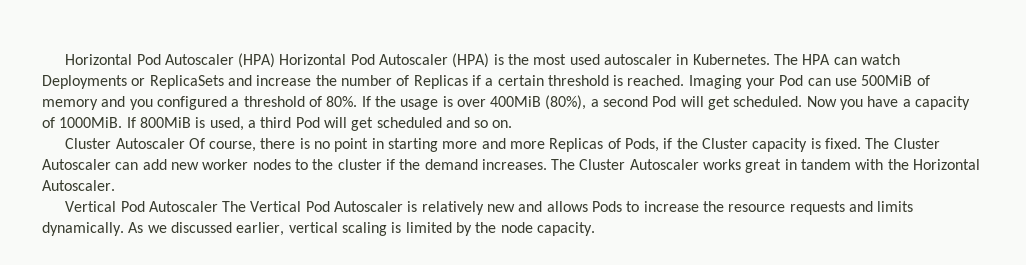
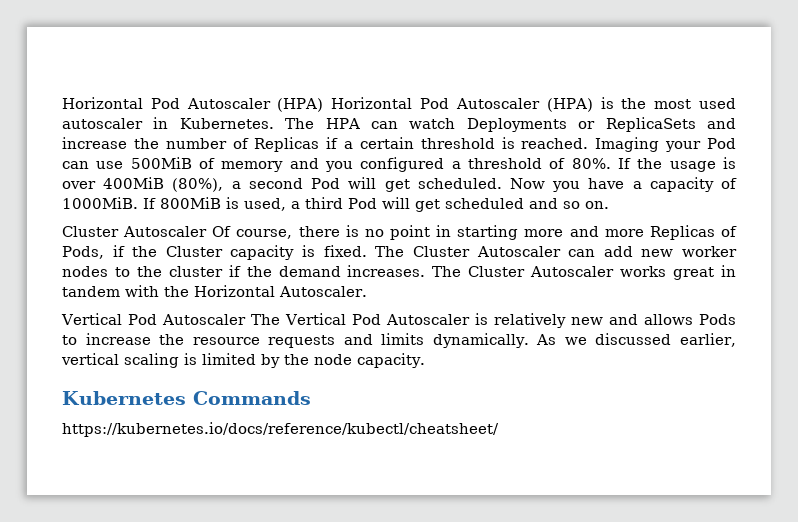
+ Kubernetes Commands
+ https://kubernetes.io/docs/reference/kubectl/cheatsheet/

